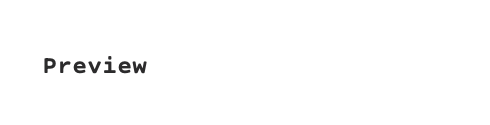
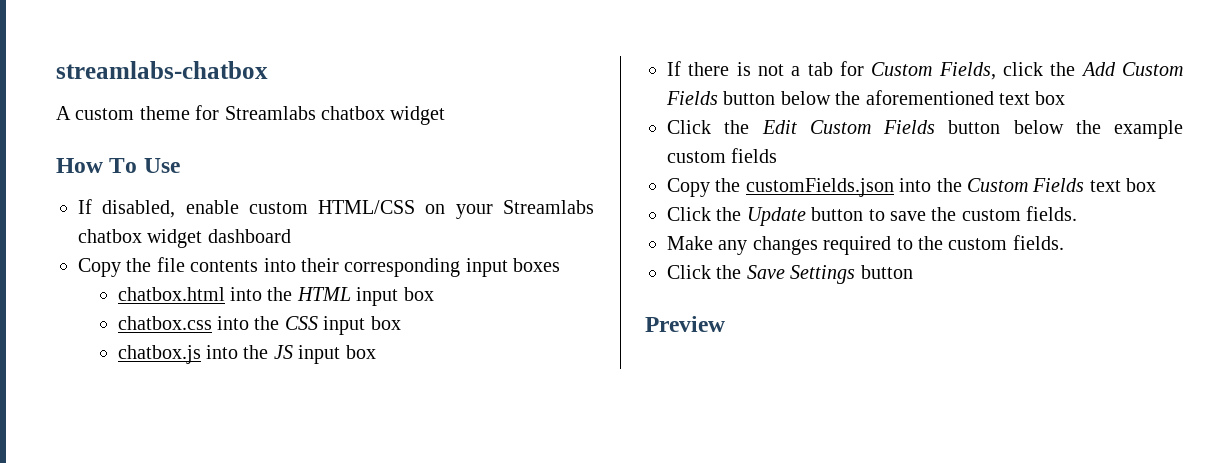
+ streamlabs-chatbox
+ A custom theme for Streamlabs chatbox widget
+ How To Use
+ If disabled, enable custom HTML/CSS on your Streamlabs chatbox widget dashboard
+ Copy the file contents into their corresponding input boxes
+ chatbox.html into the HTML input box
+ chatbox.css into the CSS input box
+ chatbox.js into the JS input box
+ If there is not a tab for Custom Fields, click the Add Custom Fields button below the aforementioned text box
+ Click the Edit Custom Fields button below the example custom fields
+ Copy the customFields.json into the Custom Fields text box
+ Click the Update button to save the custom fields.
+ Make any changes required to the custom fields.
+ Click the Save Settings button

